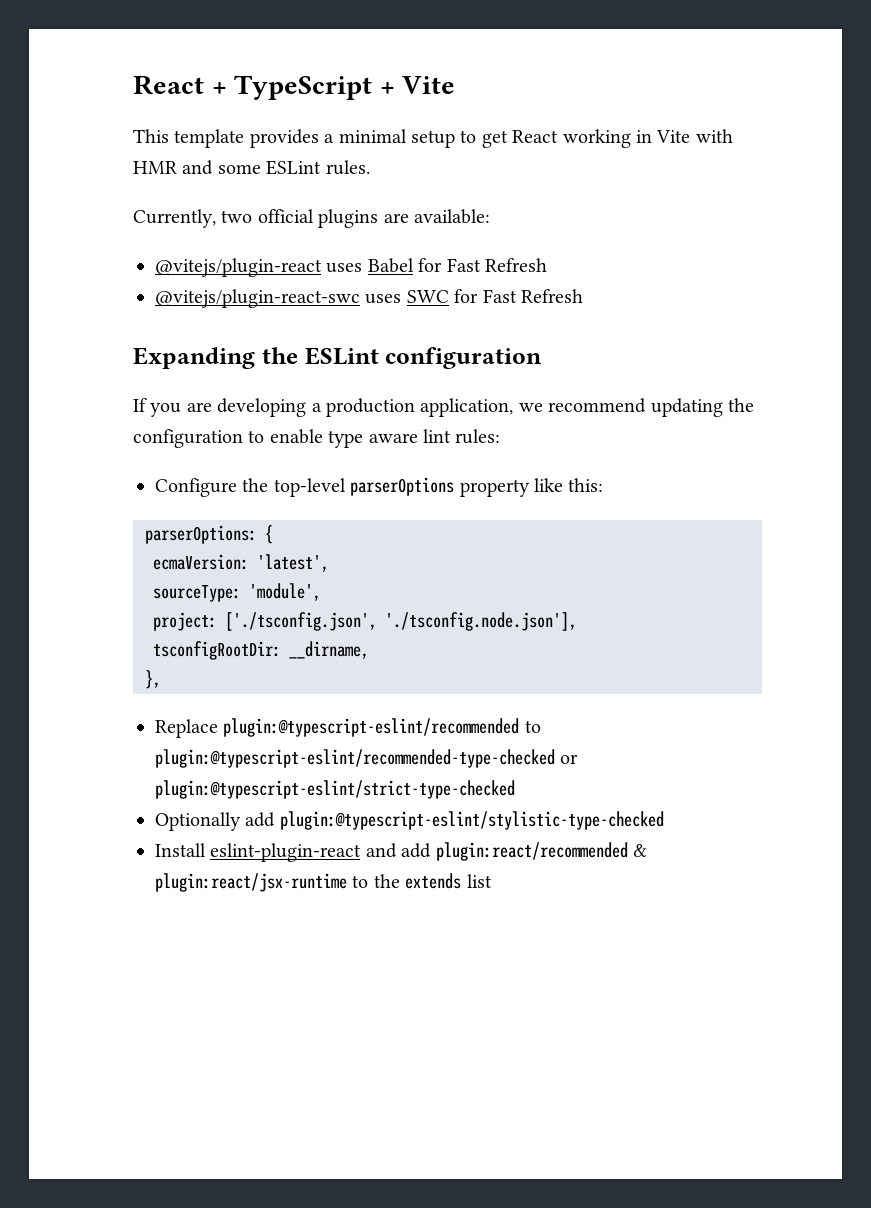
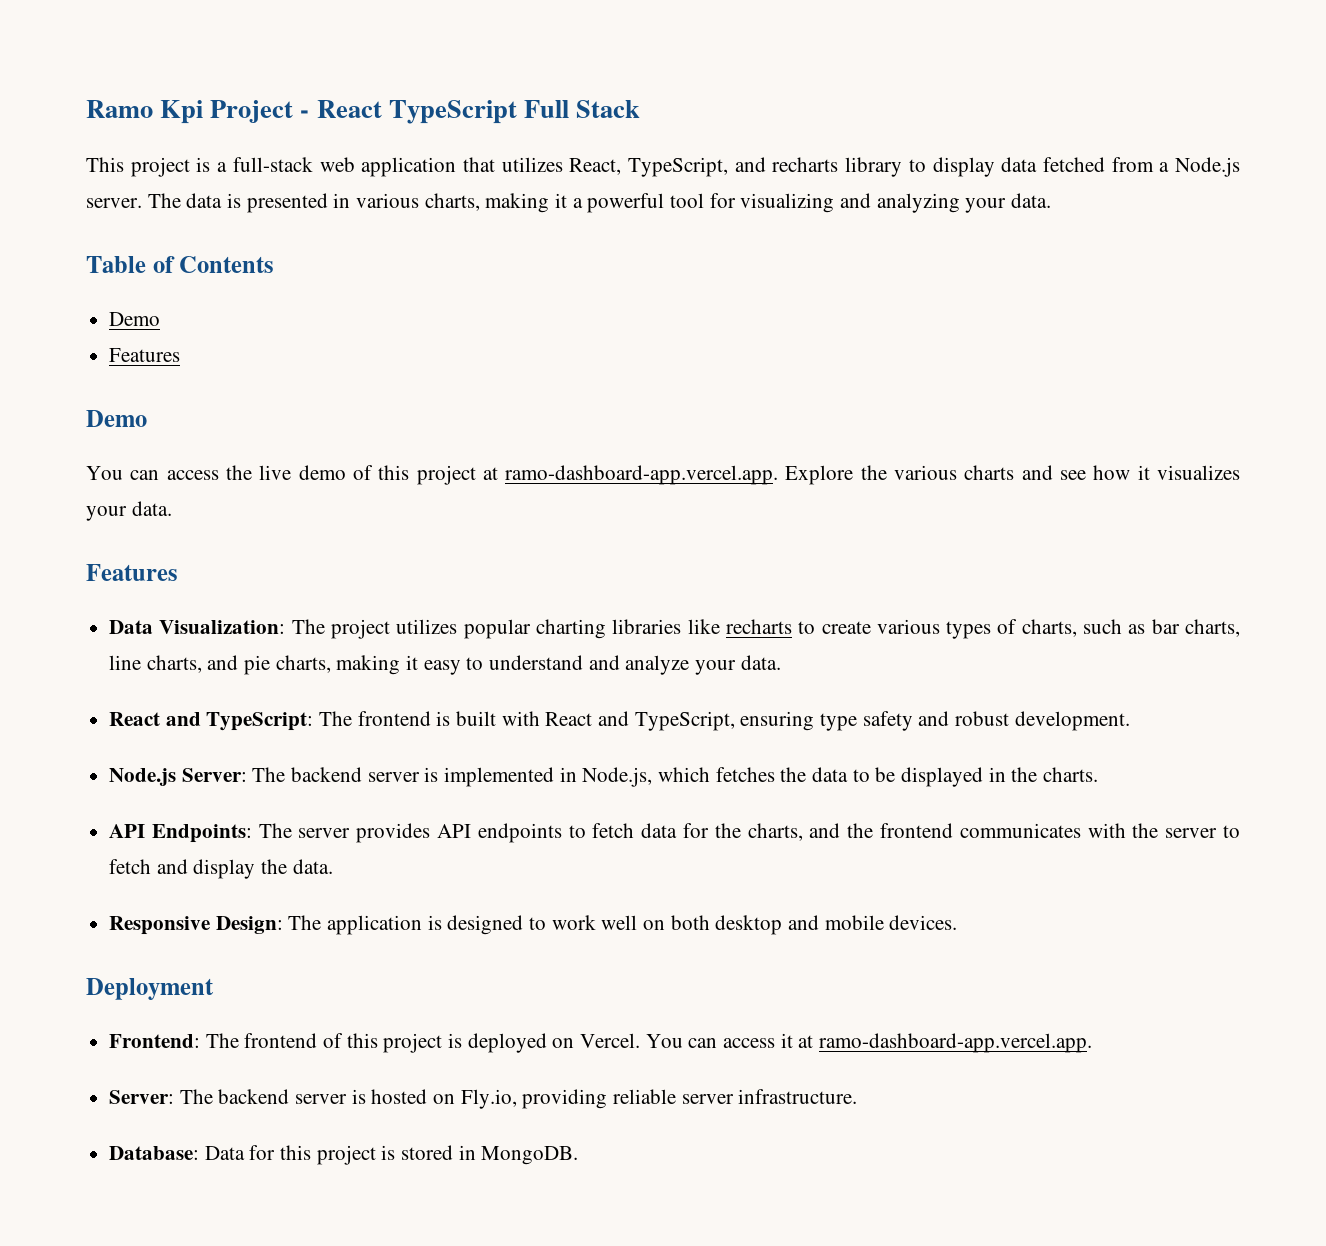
- React + TypeScript + Vite
- This template provides a minimal setup to get React working in Vite with HMR and some ESLint rules.
- Currently, two official plugins are available:
- @vitejs/plugin-react uses Babel for Fast Refresh
- @vitejs/plugin-react-swc uses SWC for Fast Refresh
- Expanding the ESLint configuration
- If you are developing a production application, we recommend updating the configuration to enable type aware lint rules:
- Configure the top-level parserOptions property like this:
- parserOptions: {
- ecmaVersion: 'latest',
- sourceType: 'module',
- project: ['./tsconfig.json', './tsconfig.node.json'],
- tsconfigRootDir: __dirname,
- },
- Replace plugin:@typescript-eslint/recommended to plugin:@typescript-eslint/recommended-type-checked or plugin:@typescript-eslint/strict-type-checked
- Optionally add plugin:@typescript-eslint/stylistic-type-checked
- Install eslint-plugin-react and add plugin:react/recommended & plugin:react/jsx-runtime to the extends list
+ Ramo Kpi Project - React TypeScript Full Stack
+ This project is a full-stack web application that utilizes React, TypeScript, and recharts library to display data fetched from a Node.js server. The data is presented in various charts, making it a powerful tool for visualizing and analyzing your data.
+ Table of Contents
+ Demo
+ Features
+ Demo
+ You can access the live demo of this project at ramo-dashboard-app.vercel.app. Explore the various charts and see how it visualizes your data.
+ Features
+ Data Visualization: The project utilizes popular charting libraries like recharts to create various types of charts, such as bar charts, line charts, and pie charts, making it easy to understand and analyze your data.
+ React and TypeScript: The frontend is built with React and TypeScript, ensuring type safety and robust development.
+ Node.js Server: The backend server is implemented in Node.js, which fetches the data to be displayed in the charts.
+ API Endpoints: The server provides API endpoints to fetch data for the charts, and the frontend communicates with the server to fetch and display the data.
+ Responsive Design: The application is designed to work well on both desktop and mobile devices.
+ Deployment
+ Frontend: The frontend of this project is deployed on Vercel. You can access it at ramo-dashboard-app.vercel.app.
+ Server: The backend server is hosted on Fly.io, providing reliable server infrastructure.
+ Database: Data for this project is stored in MongoDB.

